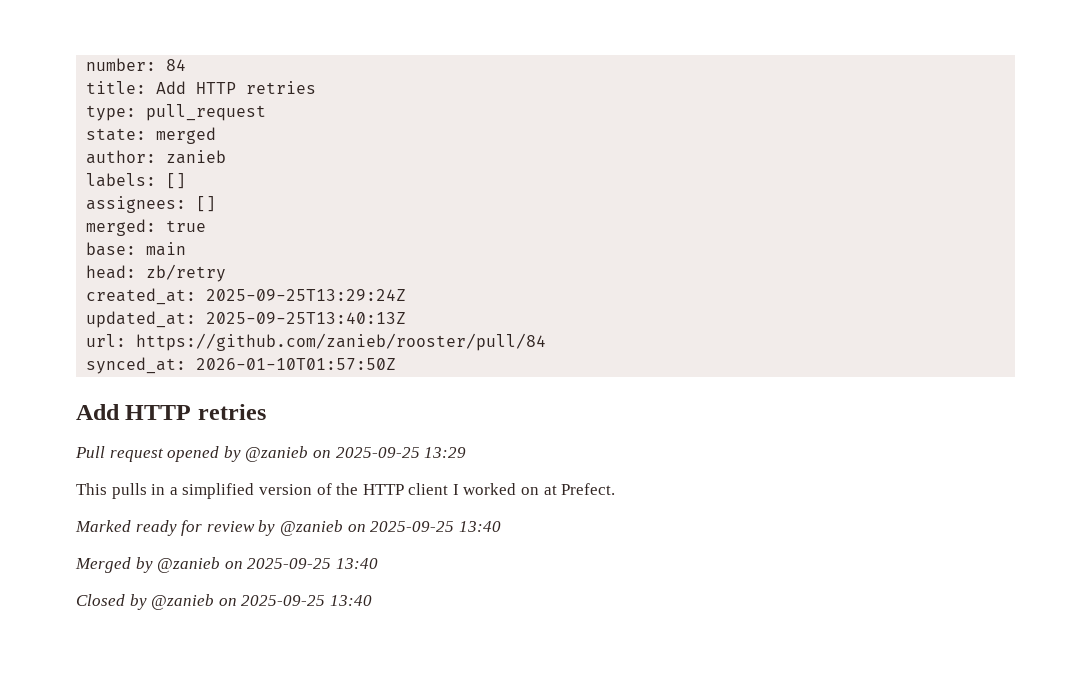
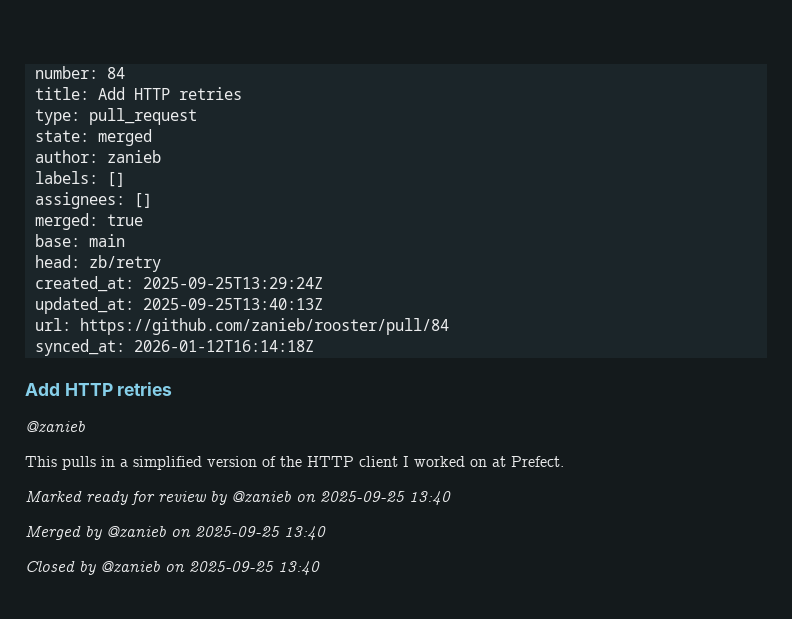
- synced_at: 2026-01-10T01:57:50Z
+ synced_at: 2026-01-12T16:14:18Z
  Add HTTP retries
- Pull request opened by @zanieb on 2025-09-25 13:29
+ @zanieb

